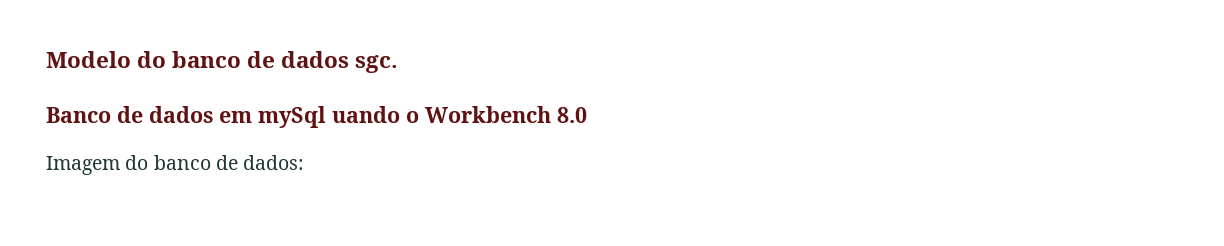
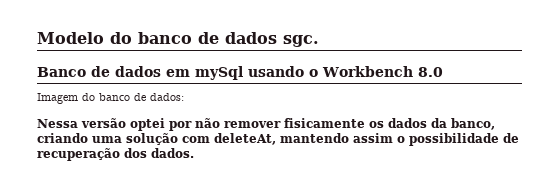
- Banco de dados em mySql uando o Workbench 8.0
+ Banco de dados em mySql usando o Workbench 8.0
+ Nessa versão optei por não remover fisicamente os dados da banco, criando uma solução com deleteAt, mantendo assim o possibilidade de recuperação dos dados.

